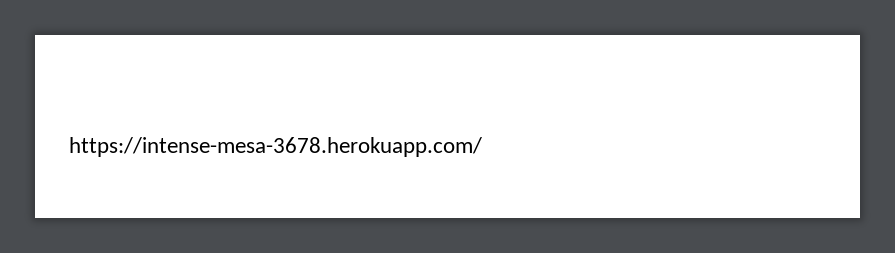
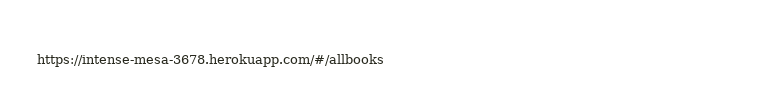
- https://intense-mesa-3678.herokuapp.com/
+ https://intense-mesa-3678.herokuapp.com/#/allbooks

